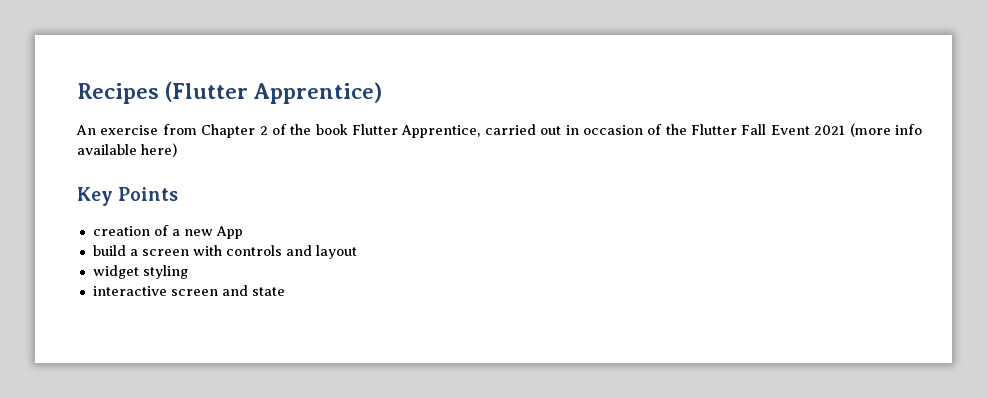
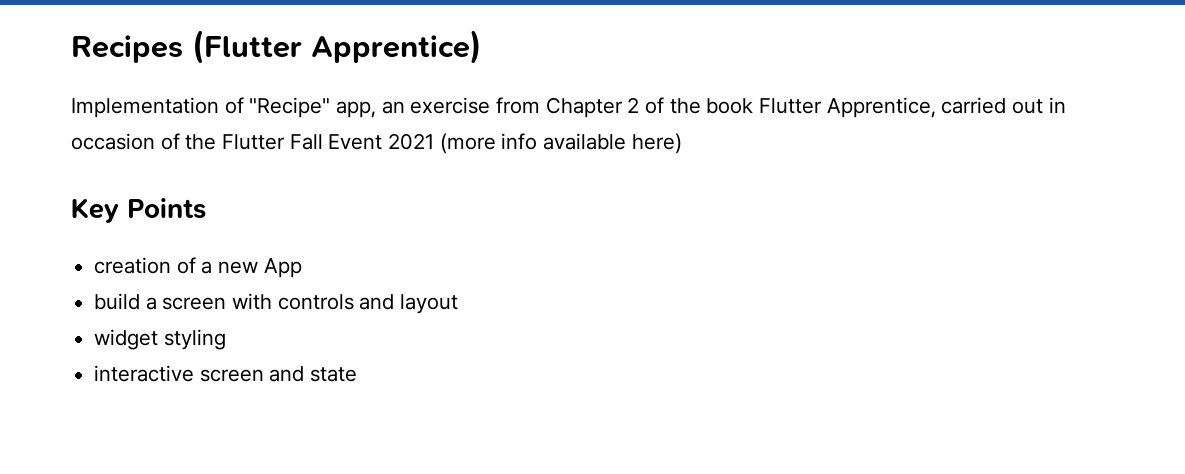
- An exercise from Chapter 2 of the book Flutter Apprentice, carried out in occasion of the Flutter Fall Event 2021 (more info available here)
+ Implementation of "Recipe" app, an exercise from Chapter 2 of the book Flutter Apprentice, carried out in occasion of the Flutter Fall Event 2021 (more info available here)

